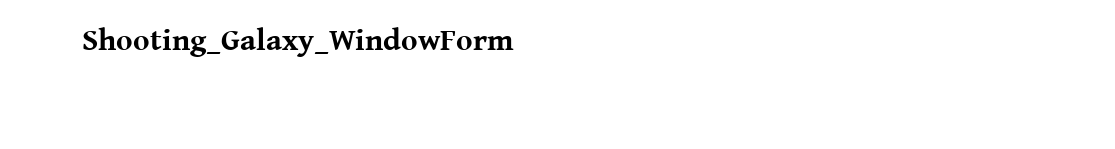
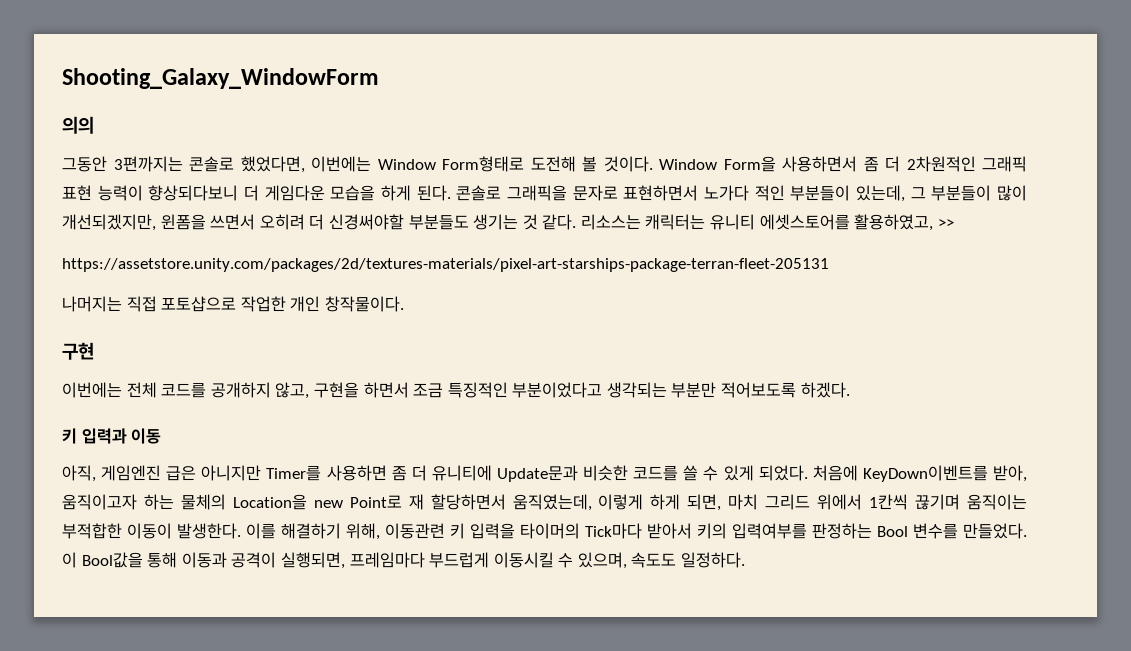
+ 의의
+ 그동안 3편까지는 콘솔로 했었다면, 이번에는 Window Form형태로 도전해 볼 것이다. Window Form을 사용하면서 좀 더 2차원적인 그래픽 표현 능력이 향상되다보니 더 게임다운 모습을 하게 된다. 콘솔로 그래픽을 문자로 표현하면서 노가다 적인 부분들이 있는데, 그 부분들이 많이 개선되겠지만, 윈폼을 쓰면서 오히려 더 신경써야할 부분들도 생기는 것 같다. 리소스는 캐릭터는 유니티 에셋스토어를 활용하였고, >>
+ https://assetstore.unity.com/packages/2d/textures-materials/pixel-art-starships-package-terran-fleet-205131
+ 나머지는 직접 포토샵으로 작업한 개인 창작물이다.
+ 구현
+ 이번에는 전체 코드를 공개하지 않고, 구현을 하면서 조금 특징적인 부분이었다고 생각되는 부분만 적어보도록 하겠다.
+ 키 입력과 이동
+ 아직, 게임엔진 급은 아니지만 Timer를 사용하면 좀 더 유니티에 Update문과 비슷한 코드를 쓸 수 있게 되었다. 처음에 KeyDown이벤트를 받아, 움직이고자 하는 물체의 Location을 new Point로 재 할당하면서 움직였는데, 이렇게 하게 되면, 마치 그리드 위에서 1칸씩 끊기며 움직이는 부적합한 이동이 발생한다. 이를 해결하기 위해, 이동관련 키 입력을 타이머의 Tick마다 받아서 키의 입력여부를 판정하는 Bool 변수를 만들었다. 이 Bool값을 통해 이동과 공격이 실행되면, 프레임마다 부드럽게 이동시킬 수 있으며, 속도도 일정하다.

